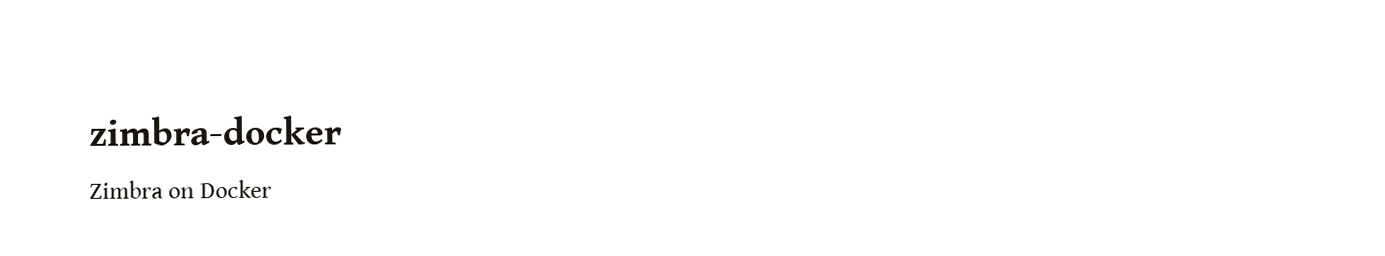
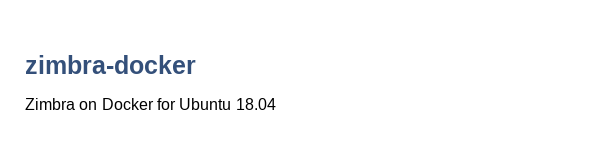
- Zimbra on Docker
+ Zimbra on Docker for Ubuntu 18.04

